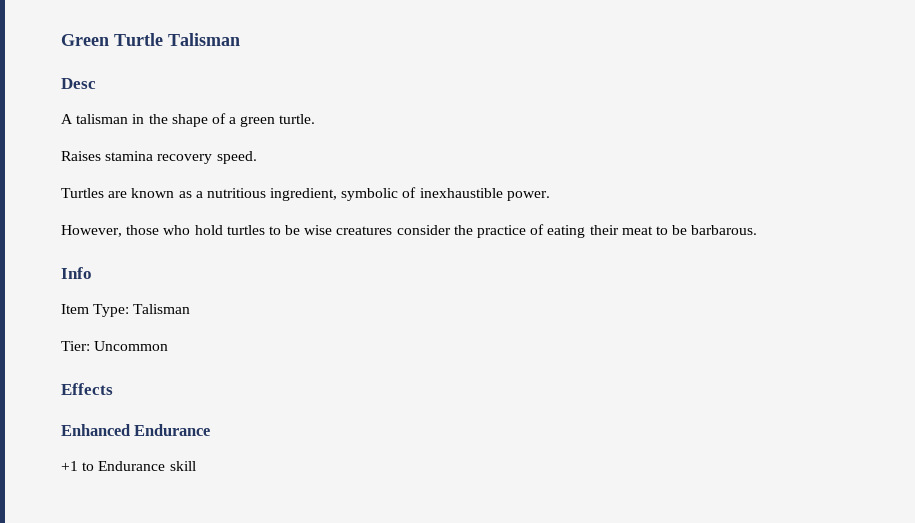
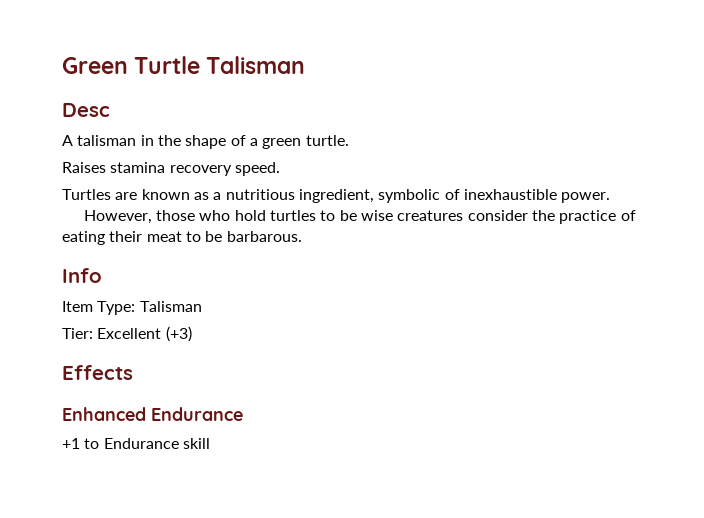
- Tier: Uncommon
+ Tier: Excellent (+3)

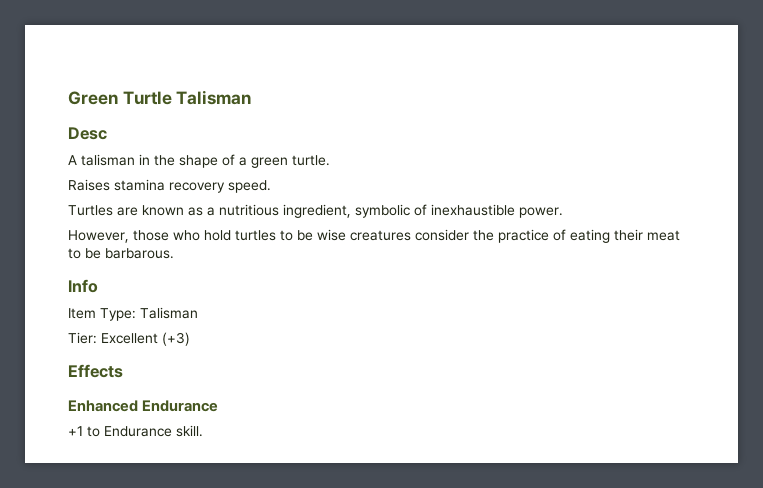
- +1 to Endurance skill
+ +1 to Endurance skill.

